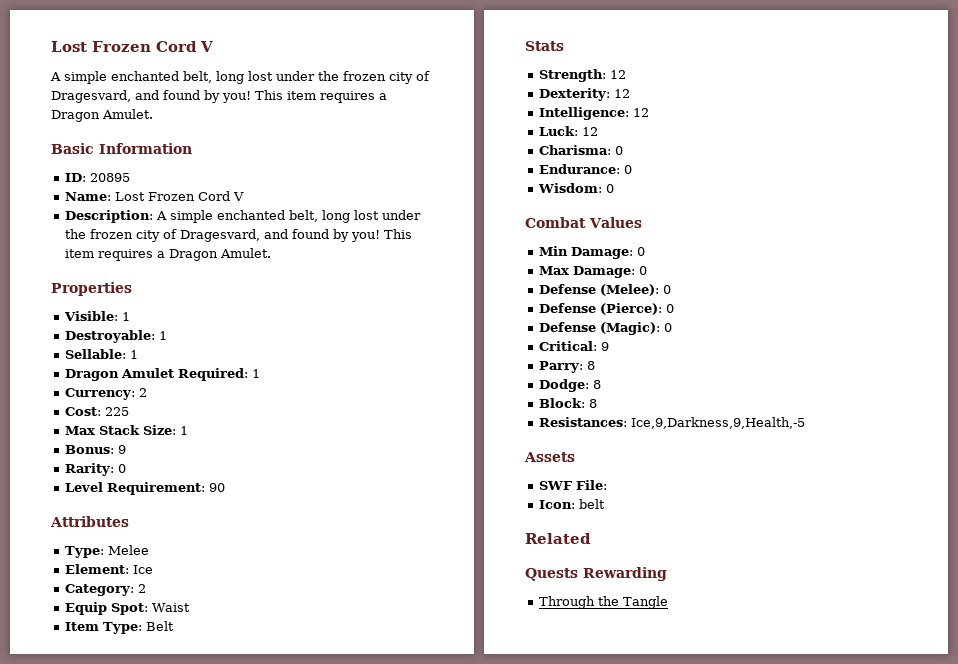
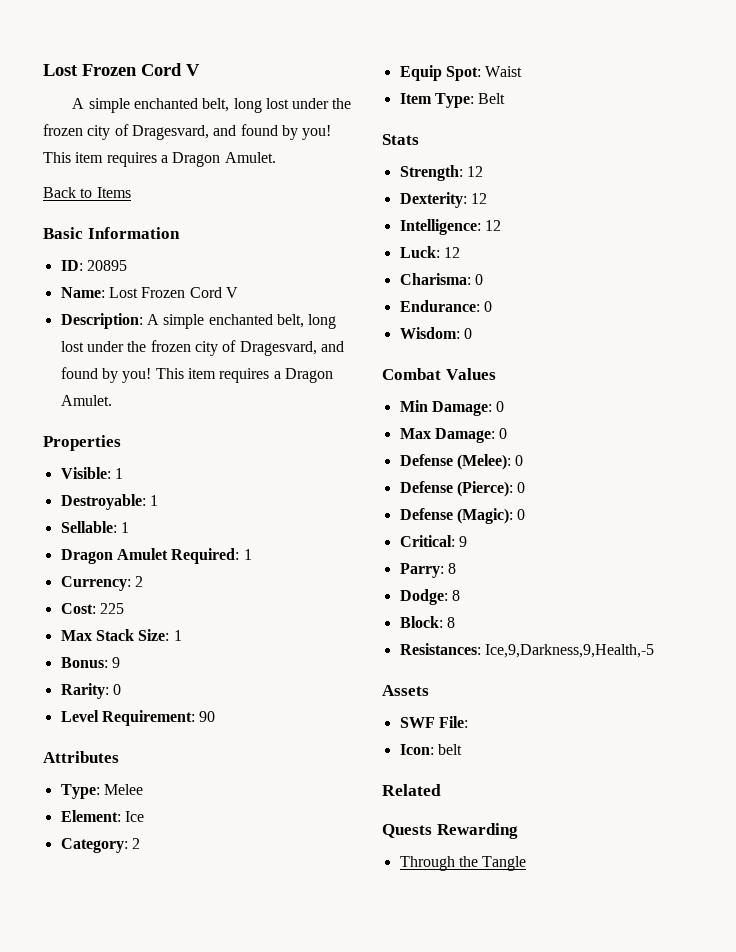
+ Back to Items

